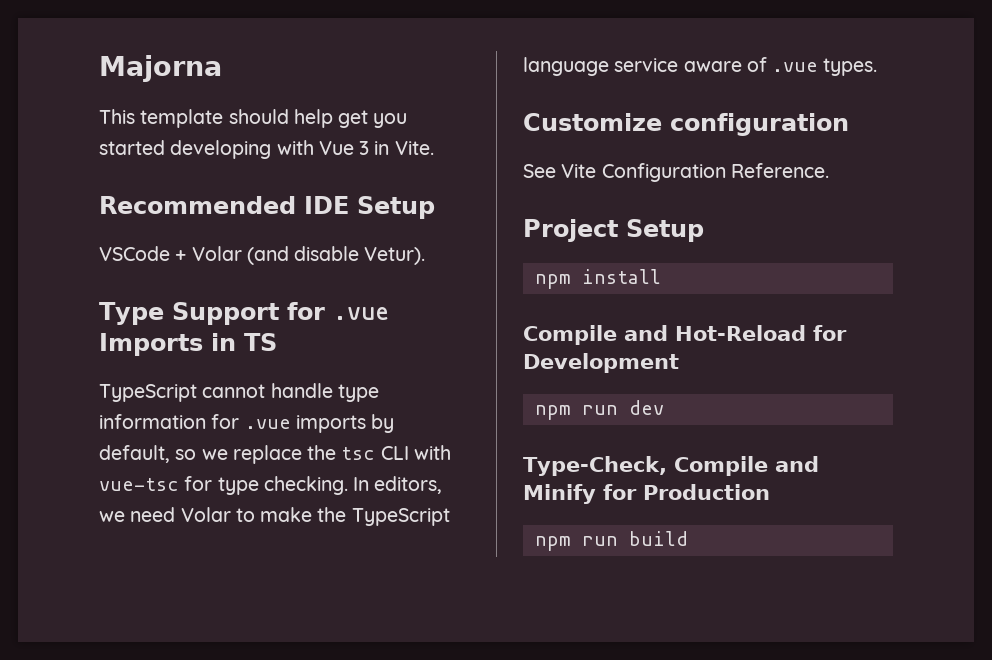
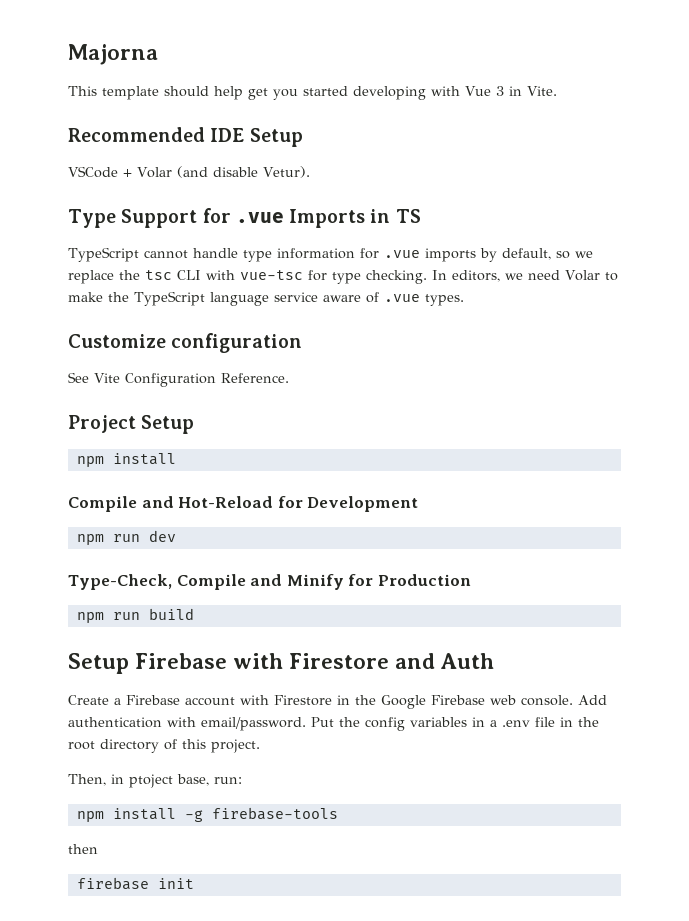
+ Setup Firebase with Firestore and Auth
+ Create a Firebase account with Firestore in the Google Firebase web console. Add authentication with email/password. Put the config variables in a .env file in the root directory of this project.
+ Then, in ptoject base, run:
+ npm install -g firebase-tools
+ then
+ firebase init

